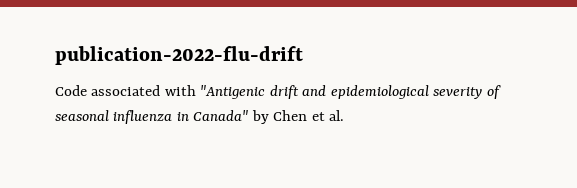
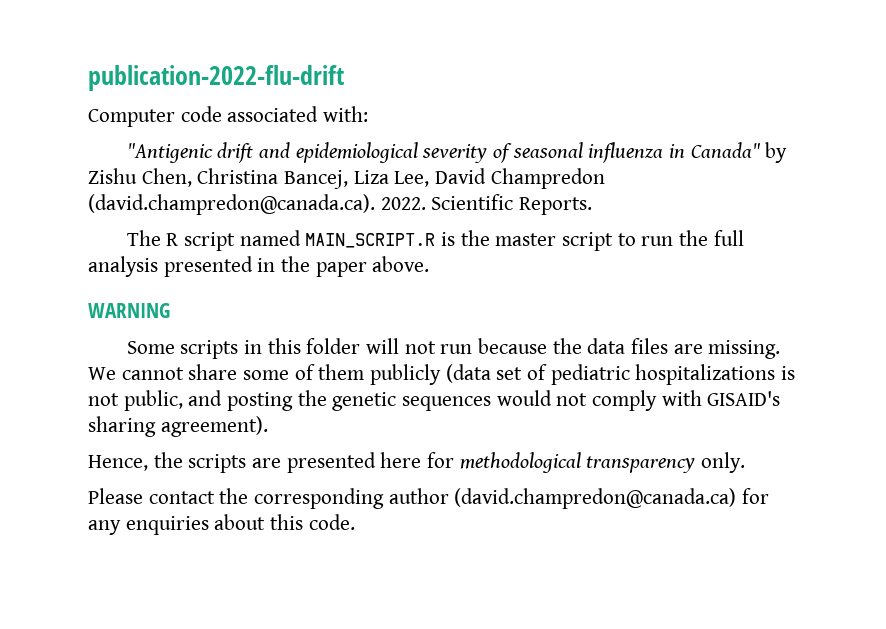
- Code associated with "Antigenic drift and epidemiological severity of seasonal influenza in Canada" by Chen et al.
+ Computer code associated with:
+ "Antigenic drift and epidemiological severity of seasonal influenza in Canada" by Zishu Chen, Christina Bancej, Liza Lee, David Champredon (david.champredon@canada.ca). 2022. Scientific Reports.
+ The R script named MAIN_SCRIPT.R is the master script to run the full analysis presented in the paper above.
+ WARNING
+ Some scripts in this folder will not run because the data files are missing. We cannot share some of them publicly (data set of pediatric hospitalizations is not public, and posting the genetic sequences would not comply with GISAID's sharing agreement).
+ Hence, the scripts are presented here for methodological transparency only.
+ Please contact the corresponding author (david.champredon@canada.ca) for any enquiries about this code.

